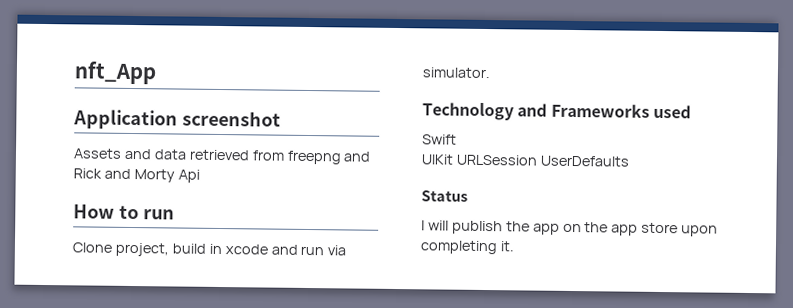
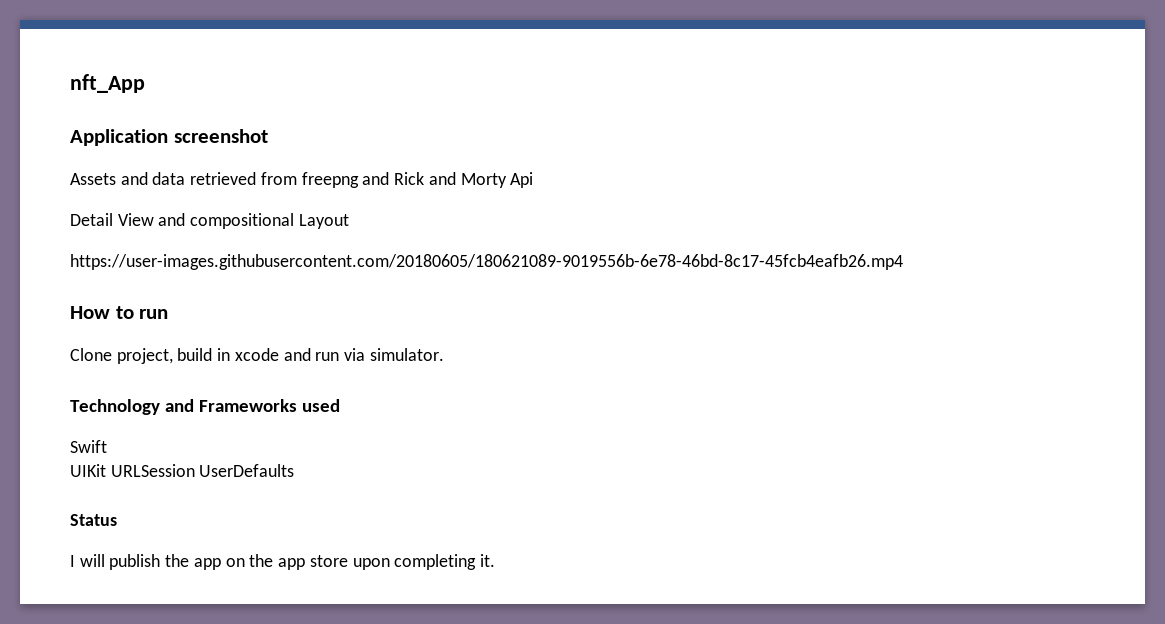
+ Detail View and compositional Layout
+ https://user-images.githubusercontent.com/20180605/180621089-9019556b-6e78-46bd-8c17-45fcb4eafb26.mp4

